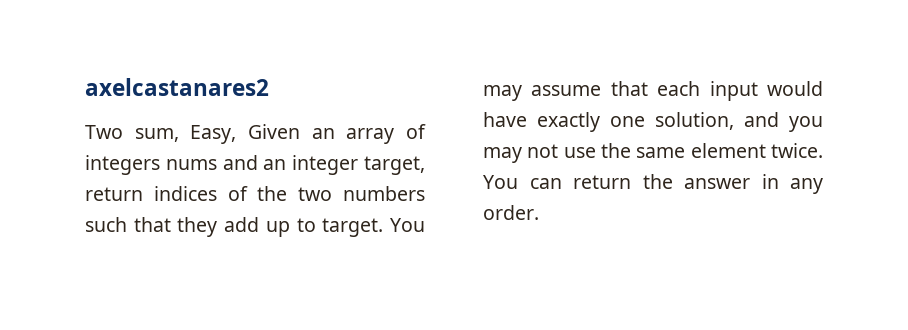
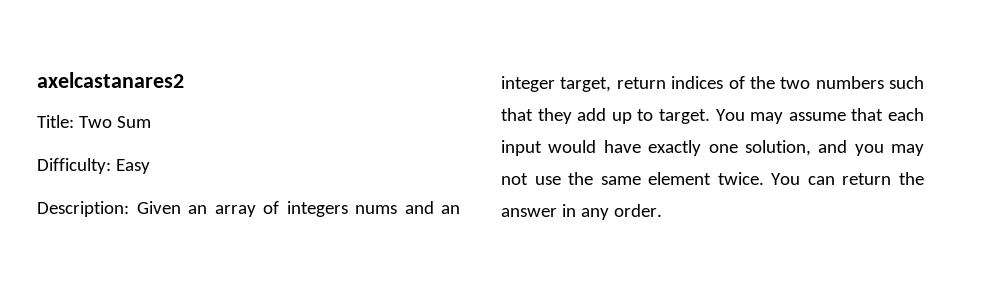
- Two sum, Easy, Given an array of integers nums and an integer target, return indices of the two numbers such that they add up to target.
+ Title: Two Sum
+ Difficulty: Easy
+ Description: Given an array of integers nums and an integer target, return indices of the two numbers such that they add up to target.

